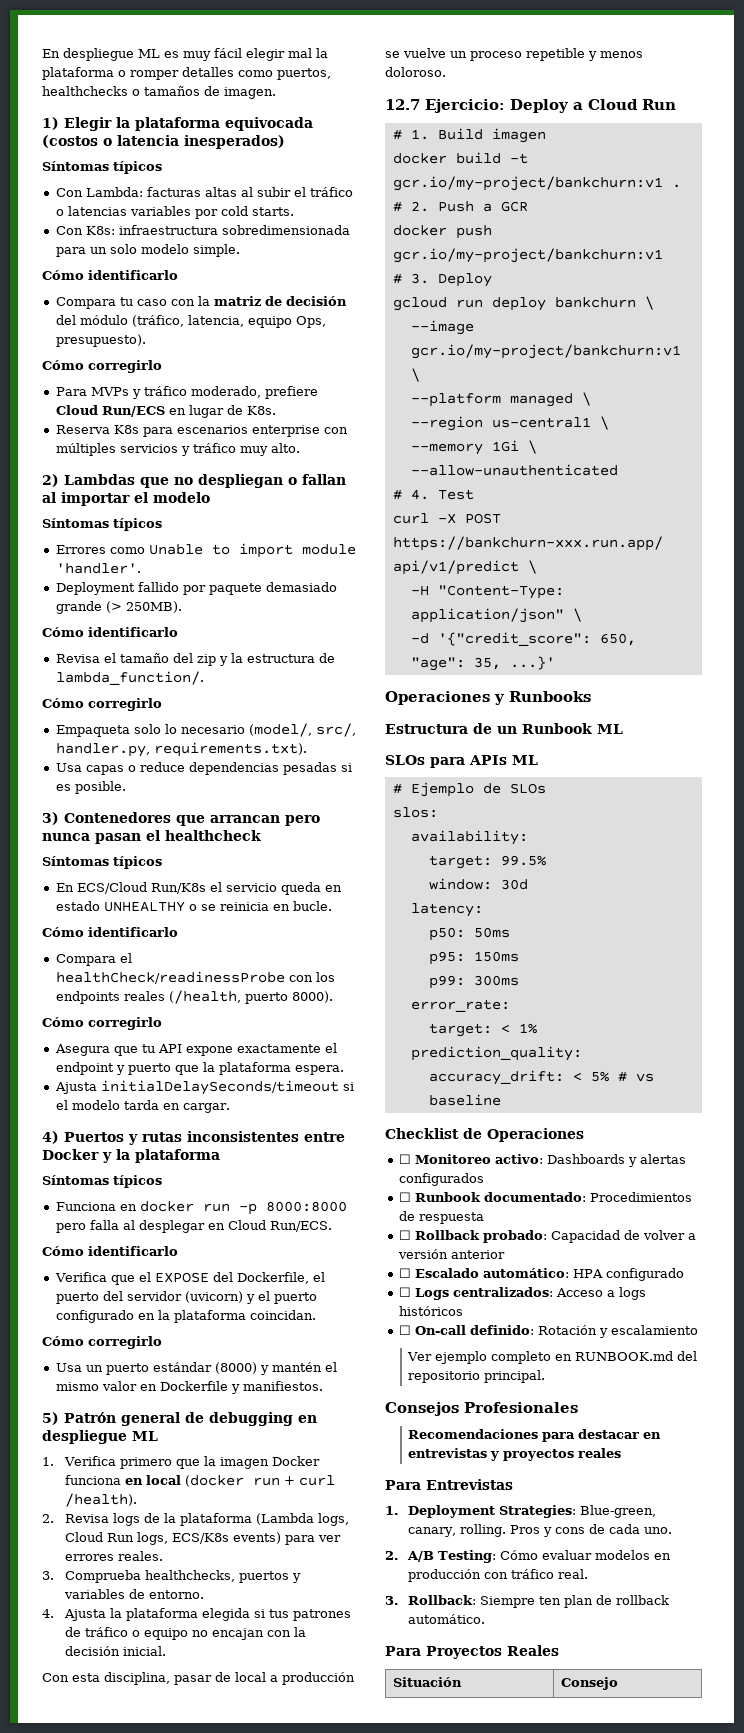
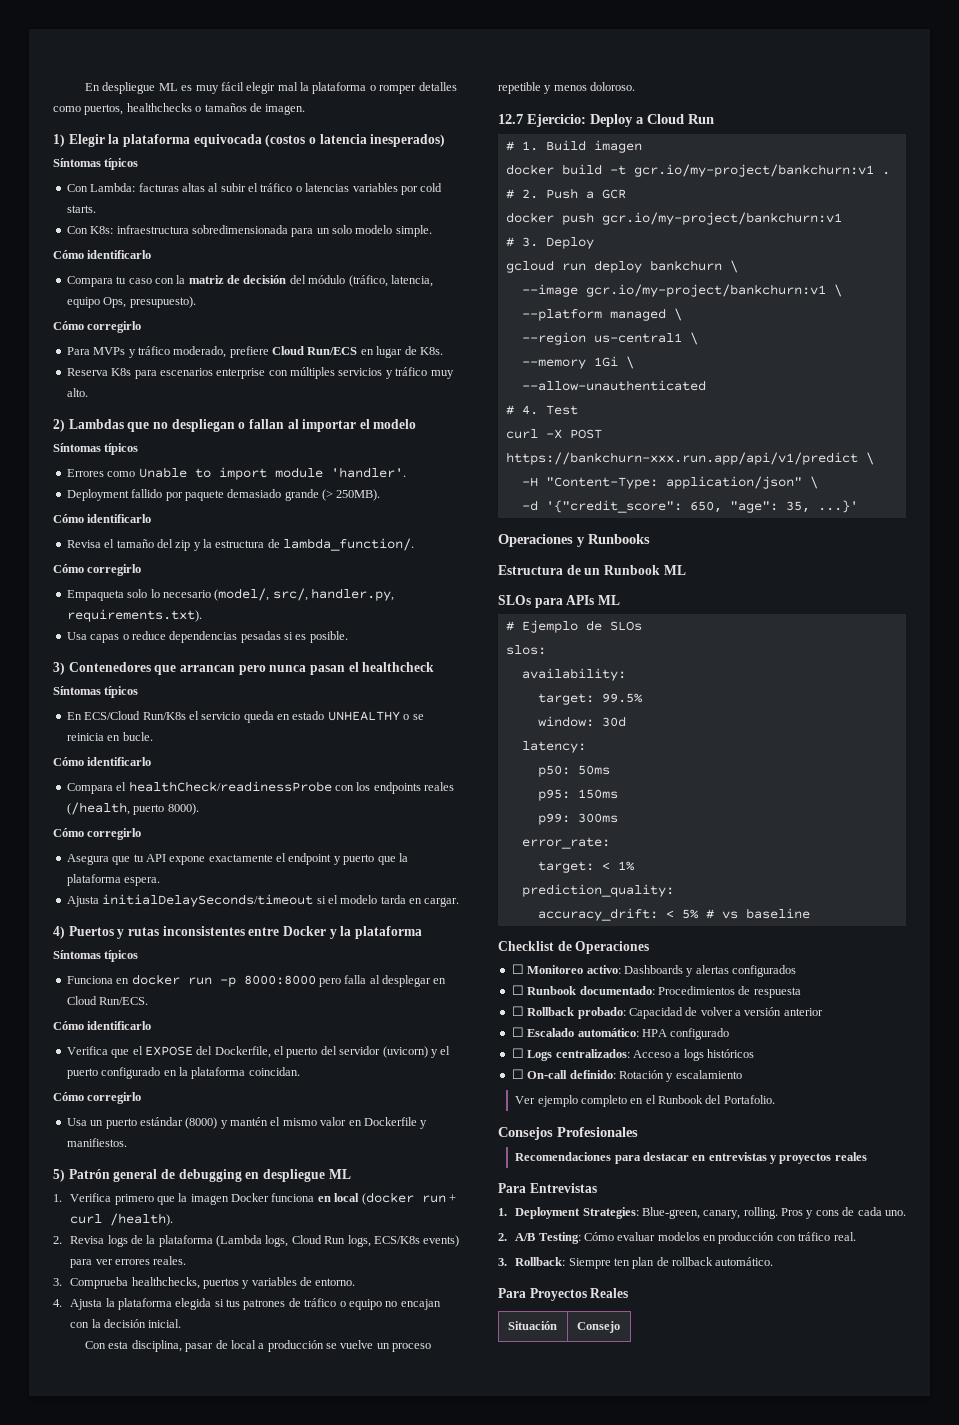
- Ver ejemplo completo en RUNBOOK.md del repositorio principal.
+ Ver ejemplo completo en el Runbook del Portafolio.

